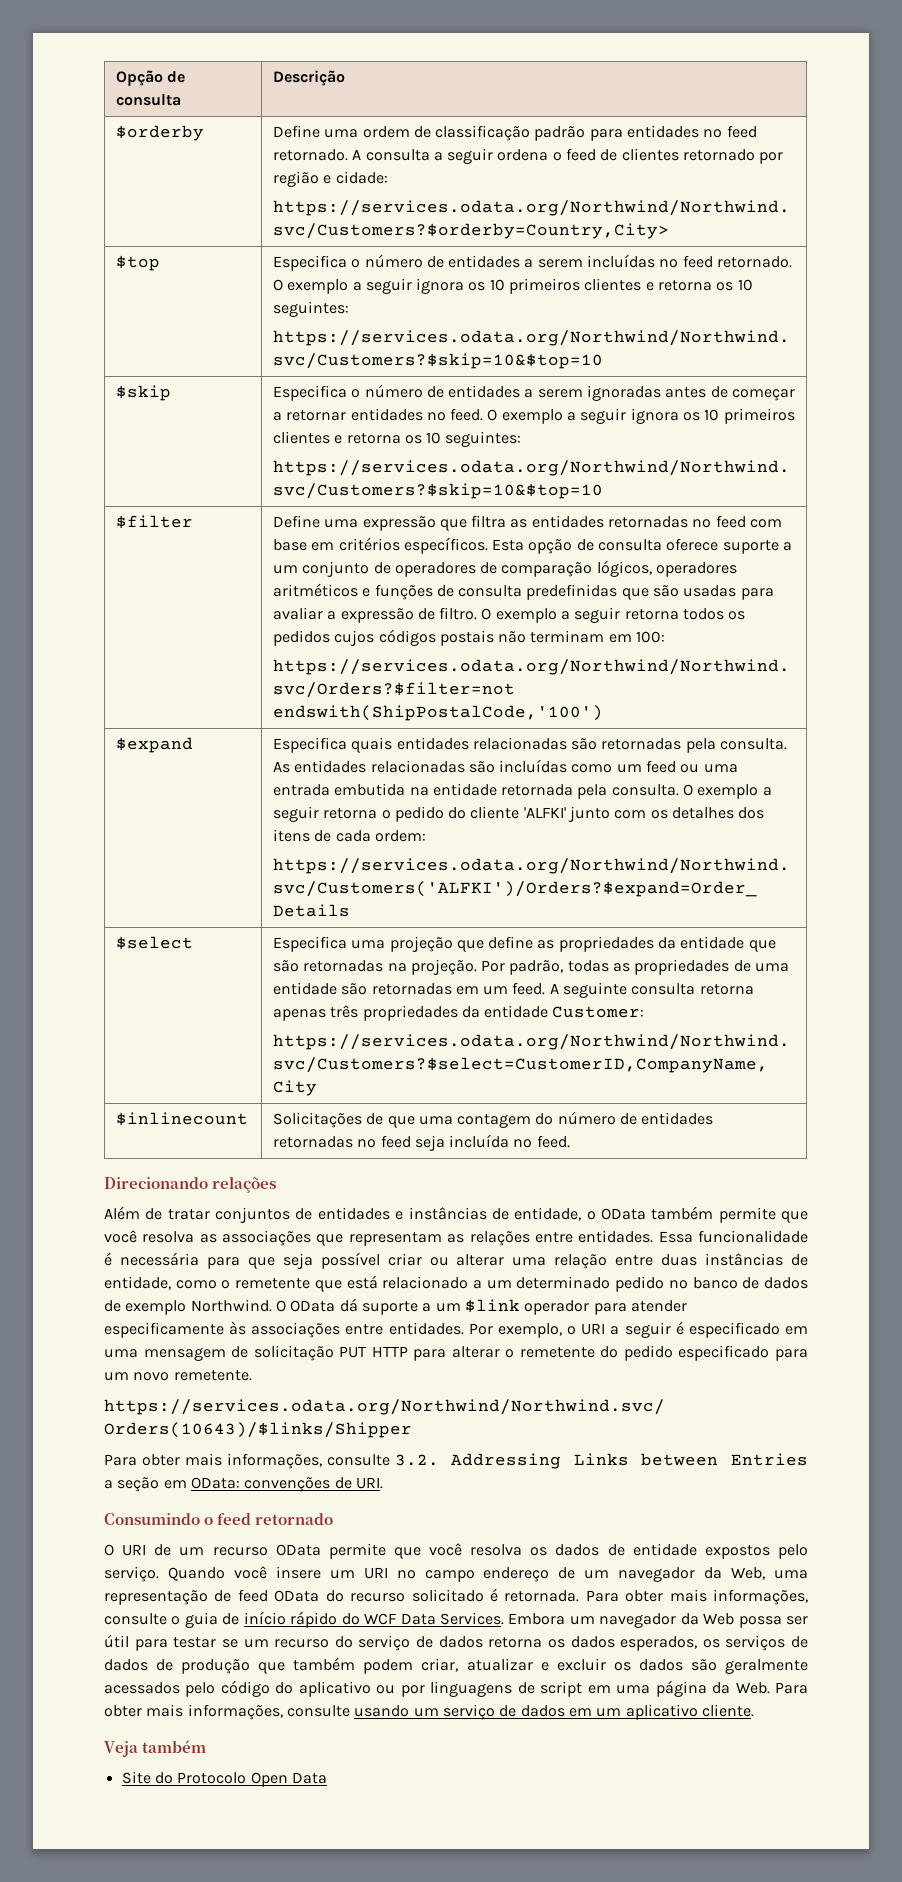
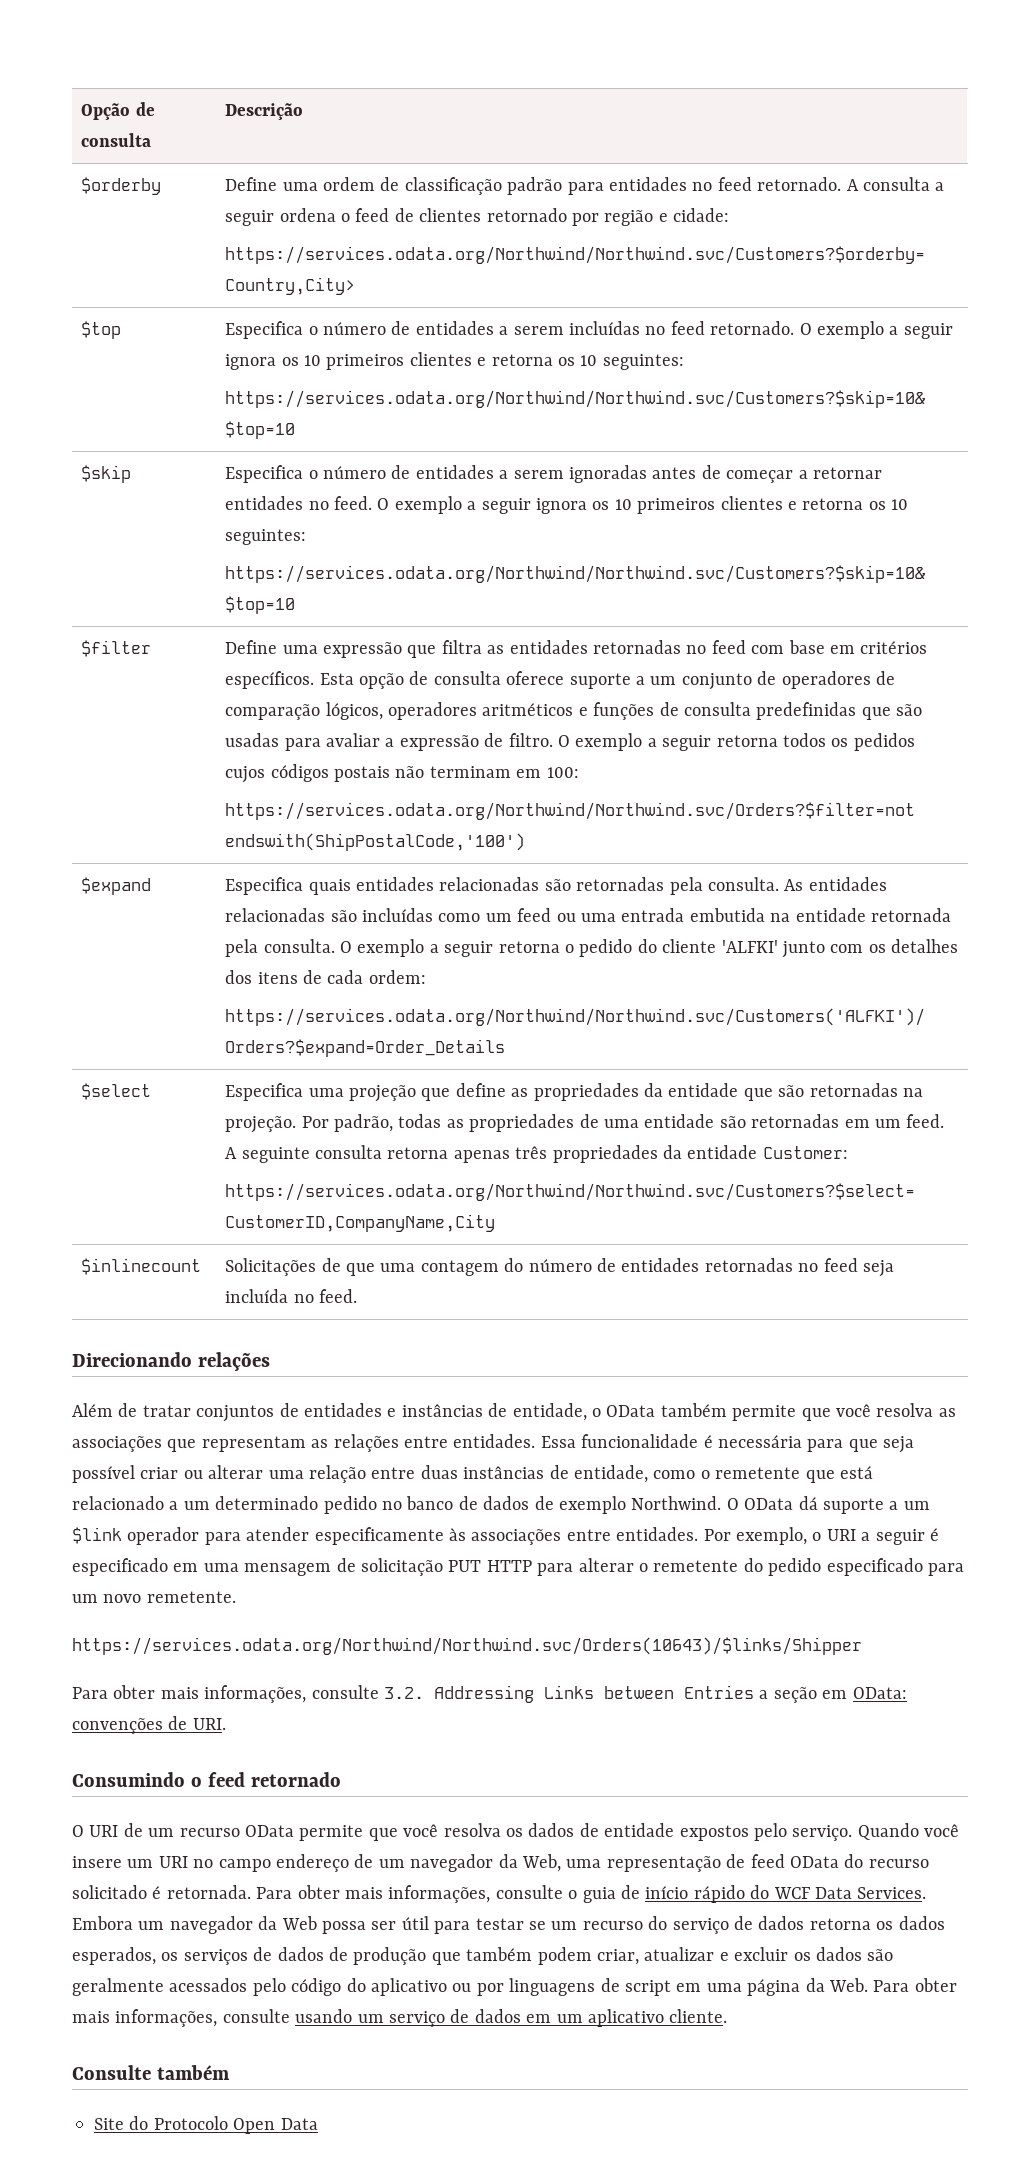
- Veja também
+ Consulte também

